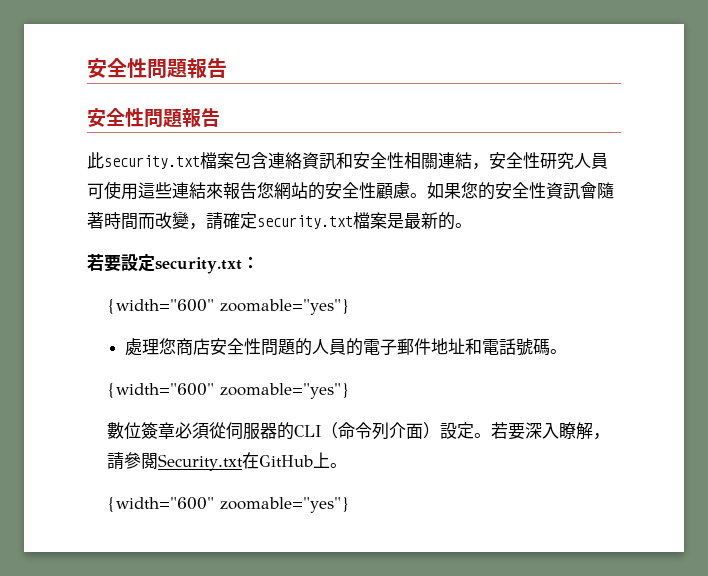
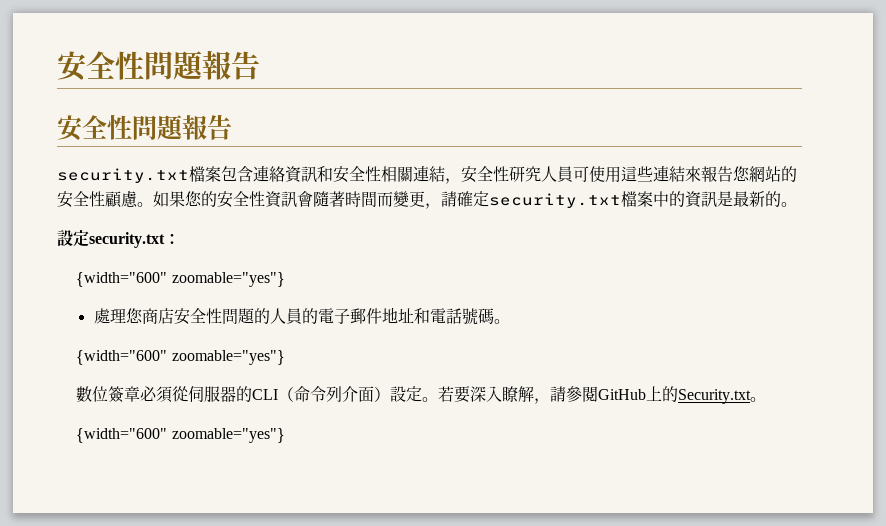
- 此security.txt檔案包含連絡資訊和安全性相關連結，安全性研究人員可使用這些連結來報告您網站的安全性顧慮。
+ security.txt檔案包含連絡資訊和安全性相關連結，安全性研究人員可使用這些連結來報告您網站的安全性顧慮。
- 如果您的安全性資訊會隨著時間而改變，請確定security.txt檔案是最新的。
+ 如果您的安全性資訊會隨著時間而變更，請確定security.txt檔案中的資訊是最新的。
- 若要設定security.txt：
+ 設定security.txt：
- 若要深入瞭解，請參閱Security.txt在GitHub上。
+ 若要深入瞭解，請參閱GitHub上的Security.txt。

